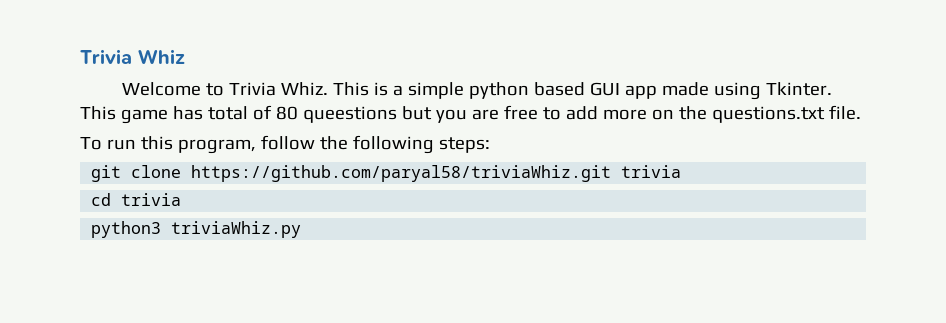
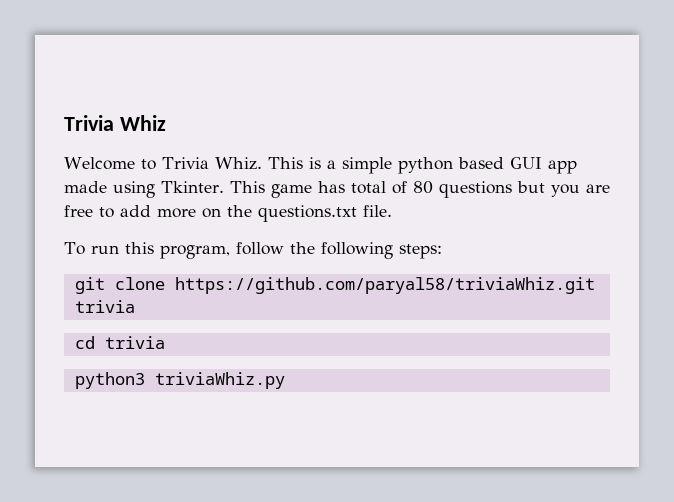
- This game has total of 80 queestions but you are free to add more on the questions.txt file.
+ This game has total of 80 questions but you are free to add more on the questions.txt file.

